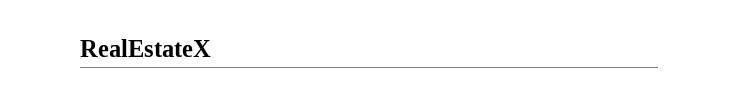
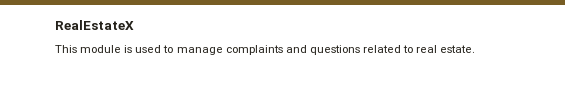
+ This module is used to manage complaints and questions related to real estate.

